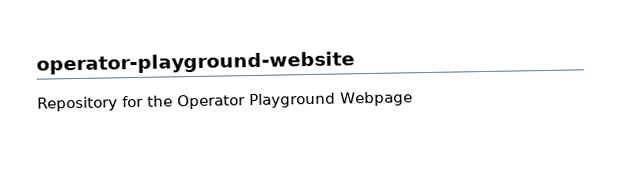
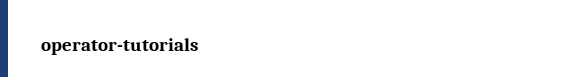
- operator-playground-website
- Repository for the Operator Playground Webpage
+ operator-tutorials

